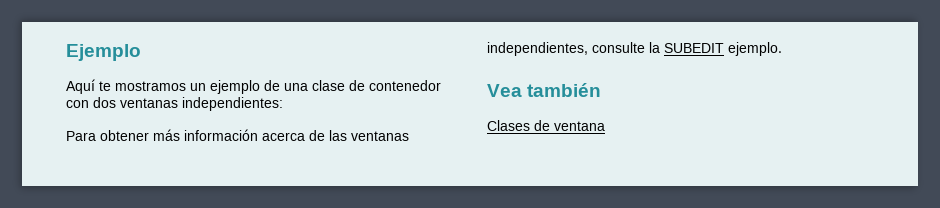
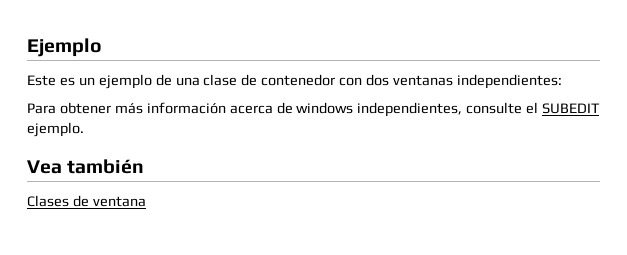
- Aquí te mostramos un ejemplo de una clase de contenedor con dos ventanas independientes:
+ Este es un ejemplo de una clase de contenedor con dos ventanas independientes:
- Para obtener más información acerca de las ventanas independientes, consulte la SUBEDIT ejemplo.
+ Para obtener más información acerca de windows independientes, consulte el SUBEDIT ejemplo.

